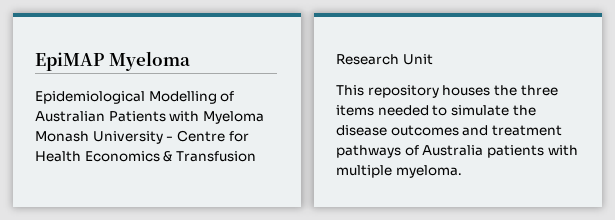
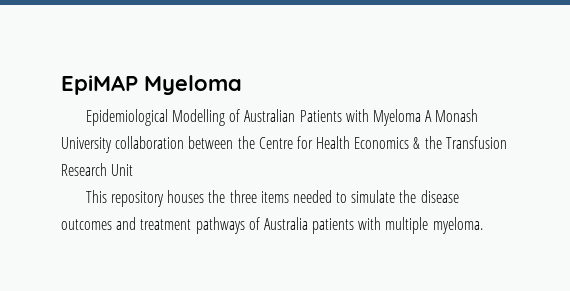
- Epidemiological Modelling of Australian Patients with Myeloma Monash University - Centre for Health Economics & Transfusion Research Unit
+ Epidemiological Modelling of Australian Patients with Myeloma A Monash University collaboration between the Centre for Health Economics & the Transfusion Research Unit

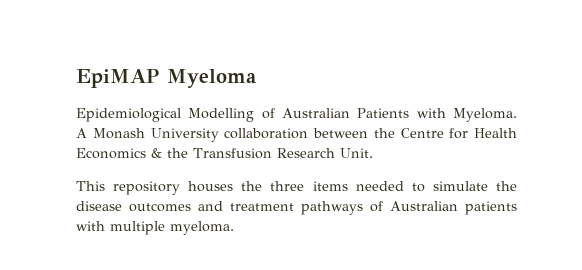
- Epidemiological Modelling of Australian Patients with Myeloma A Monash University collaboration between the Centre for Health Economics & the Transfusion Research Unit
+ Epidemiological Modelling of Australian Patients with Myeloma. A Monash University collaboration between the Centre for Health Economics & the Transfusion Research Unit.
- This repository houses the three items needed to simulate the disease outcomes and treatment pathways of Australia patients with multiple myeloma.
+ This repository houses the three items needed to simulate the disease outcomes and treatment pathways of Australian patients with multiple myeloma.

